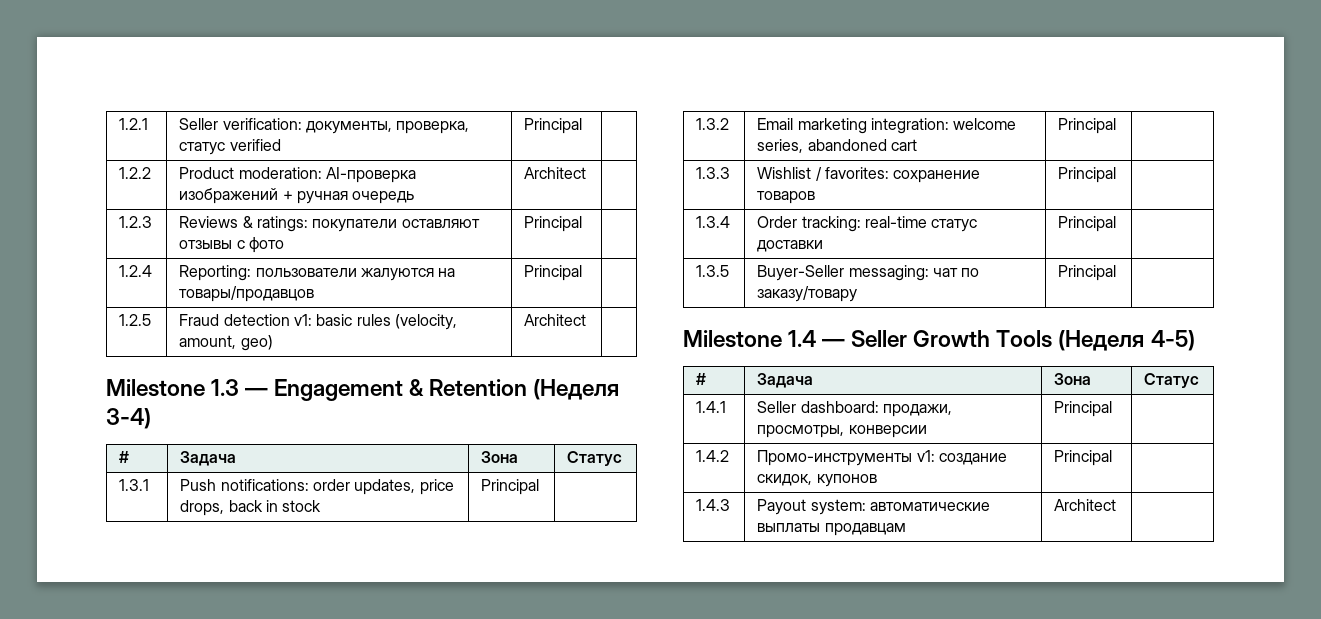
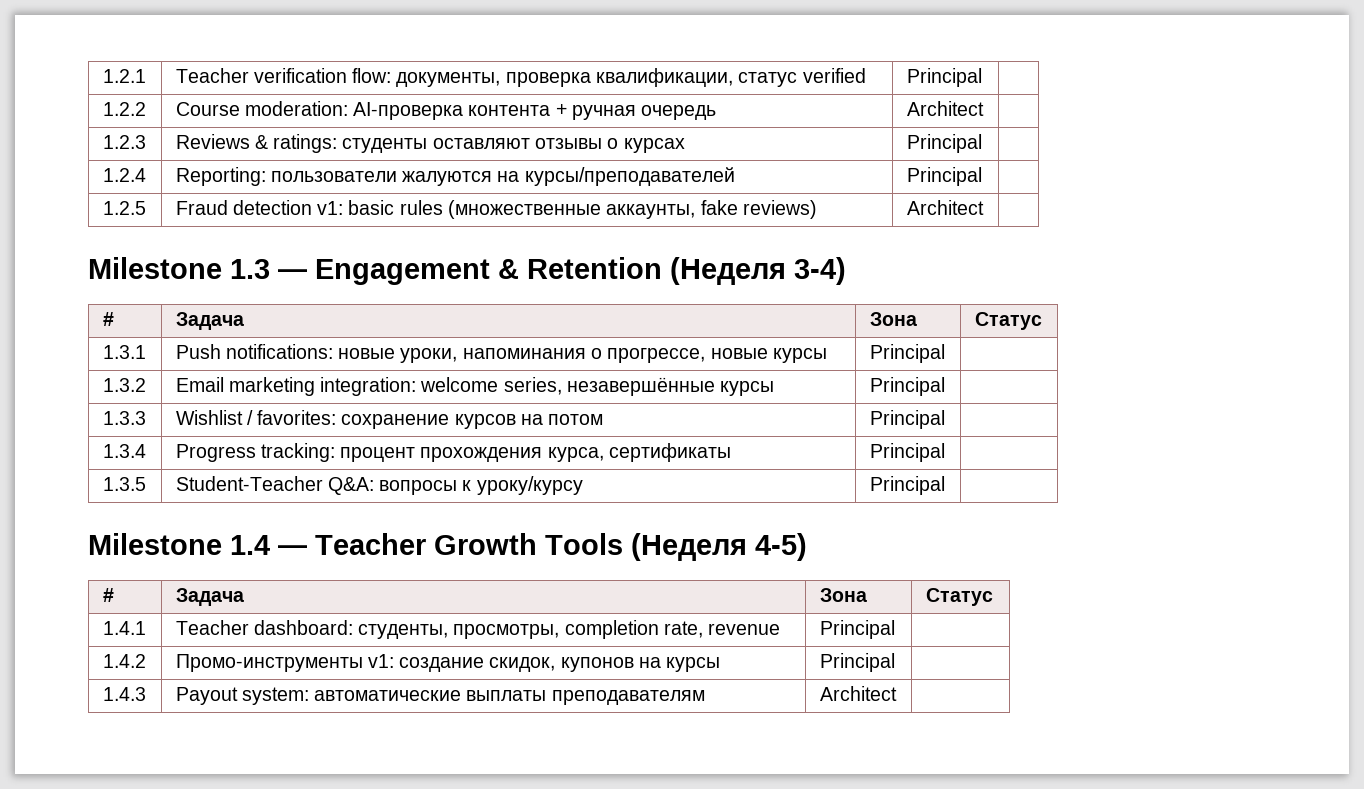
- 1.2.1 | Seller verification: документы, проверка, статус verified | Principal |
+ 1.2.1 | Teacher verification flow: документы, проверка квалификации, статус verified | Principal |
- 1.2.2 | Product moderation: AI-проверка изображений + ручная очередь | Architect |
+ 1.2.2 | Course moderation: AI-проверка контента + ручная очередь | Architect |
- 1.2.3 | Reviews & ratings: покупатели оставляют отзывы с фото | Principal |
+ 1.2.3 | Reviews & ratings: студенты оставляют отзывы о курсах | Principal |
- 1.2.4 | Reporting: пользователи жалуются на товары/продавцов | Principal |
+ 1.2.4 | Reporting: пользователи жалуются на курсы/преподавателей | Principal |
- 1.2.5 | Fraud detection v1: basic rules (velocity, amount, geo) | Architect |
+ 1.2.5 | Fraud detection v1: basic rules (множественные аккаунты, fake reviews) | Architect |
- 1.3.1 | Push notifications: order updates, price drops, back in stock | Principal |
+ 1.3.1 | Push notifications: новые уроки, напоминания о прогрессе, новые курсы | Principal |
- 1.3.2 | Email marketing integration: welcome series, abandoned cart | Principal |
+ 1.3.2 | Email marketing integration: welcome series, незавершённые курсы | Principal |
- 1.3.3 | Wishlist / favorites: сохранение товаров | Principal |
+ 1.3.3 | Wishlist / favorites: сохранение курсов на потом | Principal |
- 1.3.4 | Order tracking: real-time статус доставки | Principal |
- 1.3.5 | Buyer-Seller messaging: чат по заказу/товару | Principal |
+ 1.3.4 | Progress tracking: процент прохождения курса, сертификаты | Principal |
+ 1.3.5 | Student-Teacher Q&A: вопросы к уроку/курсу | Principal |
- Milestone 1.4 — Seller Growth Tools (Неделя 4-5)
+ Milestone 1.4 — Teacher Growth Tools (Неделя 4-5)
- 1.4.1 | Seller dashboard: продажи, просмотры, конверсии | Principal |
+ 1.4.1 | Teacher dashboard: студенты, просмотры, completion rate, revenue | Principal |
- 1.4.2 | Промо-инструменты v1: создание скидок, купонов | Principal |
+ 1.4.2 | Промо-инструменты v1: создание скидок, купонов на курсы | Principal |
- 1.4.3 | Payout system: автоматические выплаты продавцам | Architect |
+ 1.4.3 | Payout system: автоматические выплаты преподавателям | Architect |

